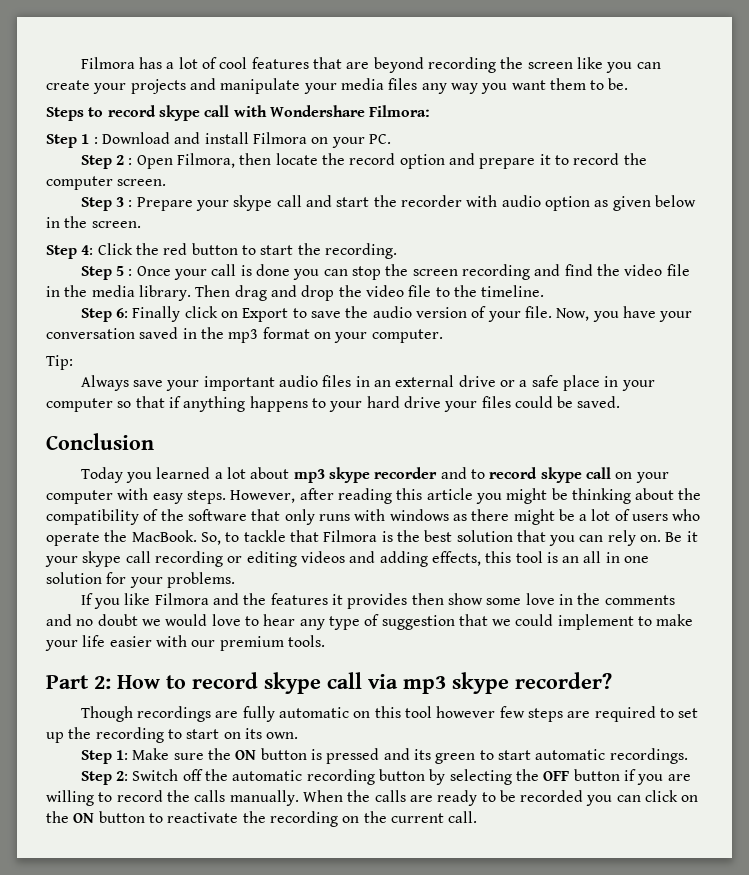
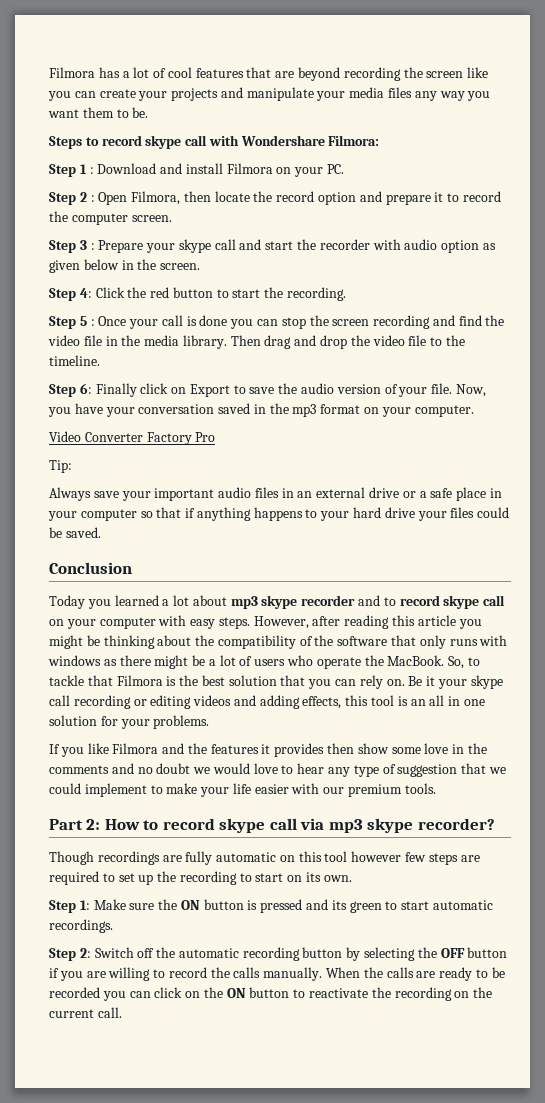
+ Video Converter Factory Pro

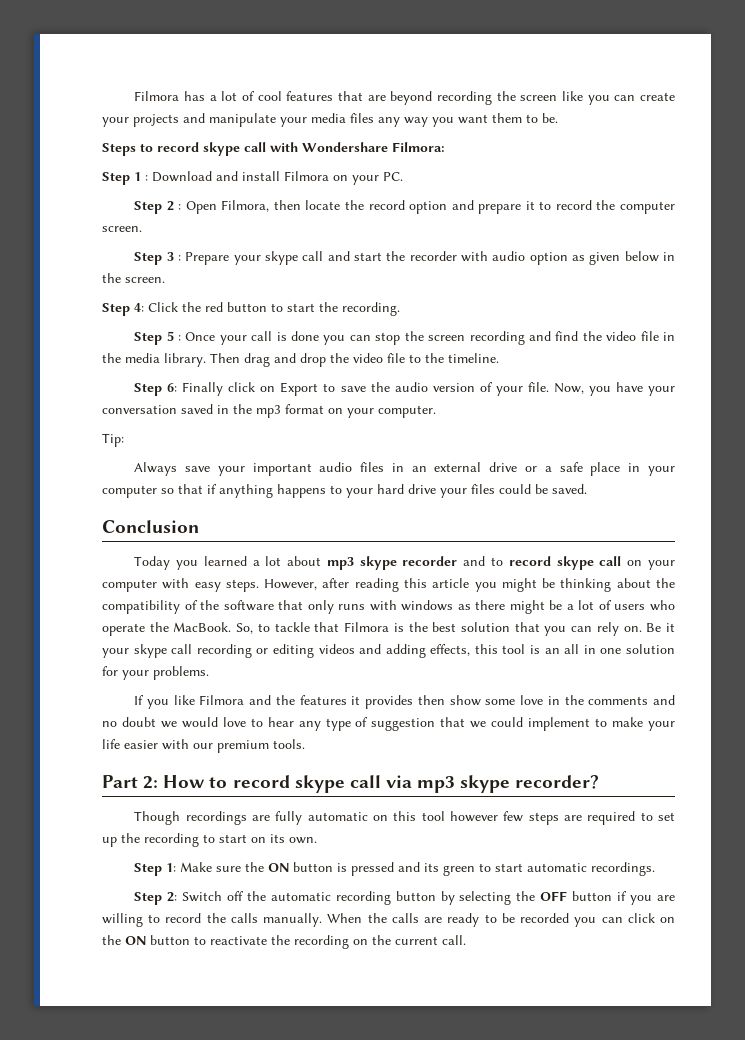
- Video Converter Factory Pro

